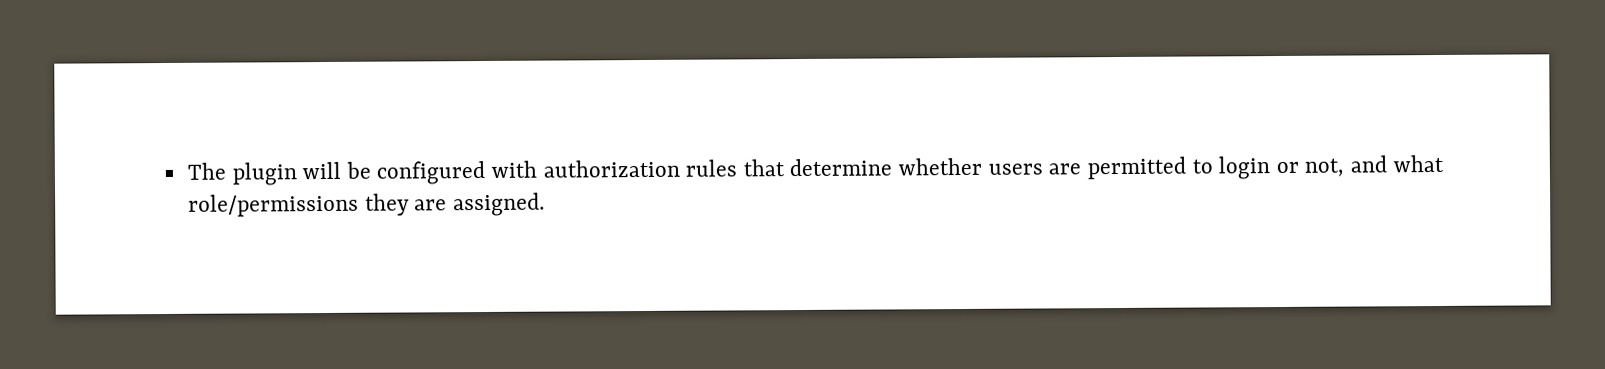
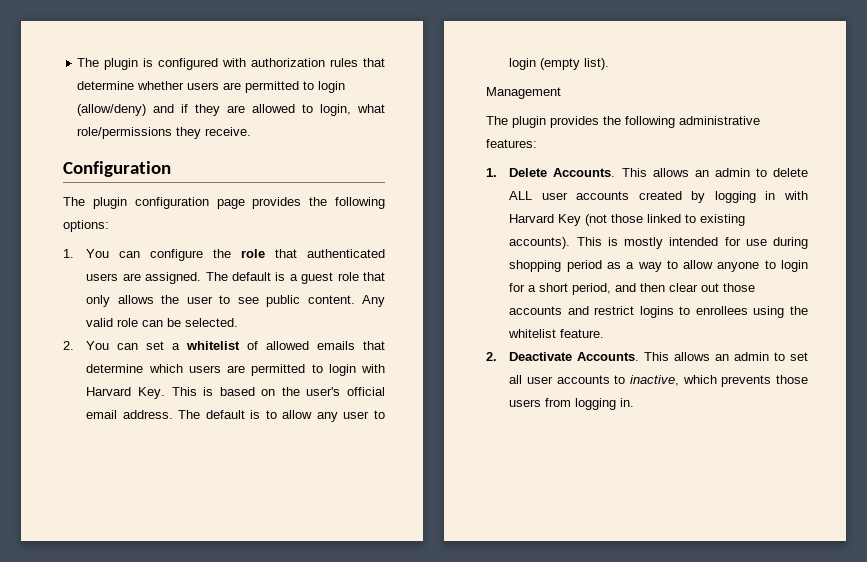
- The plugin will be configured with authorization rules that determine whether users are permitted to login or not, and what role/permissions they are assigned.
+ The plugin is configured with authorization rules that determine whether users are permitted to login (allow/deny) and if they are allowed to login, what role/permissions they receive.
+ Configuration
+ The plugin configuration page provides the following options:
+ 1. You can configure the role that authenticated users are assigned. The default is a guest role that only allows the user to see public content. Any valid role can be selected.
+ 2. You can set a whitelist of allowed emails that determine which users are permitted to login with Harvard Key. This is based on the user's official email address. The default is to allow any user to login (empty list).
+ Management
+ The plugin provides the following administrative features:
+ 1. Delete Accounts. This allows an admin to delete ALL user accounts created by logging in with Harvard Key (not those linked to existing accounts). This is mostly intended for use during shopping period as a way to allow anyone to login for a short period, and then clear out those accounts and restrict logins to enrollees using the whitelist feature.
+ 2. Deactivate Accounts. This allows an admin to set all user accounts to inactive, which prevents those users from logging in.

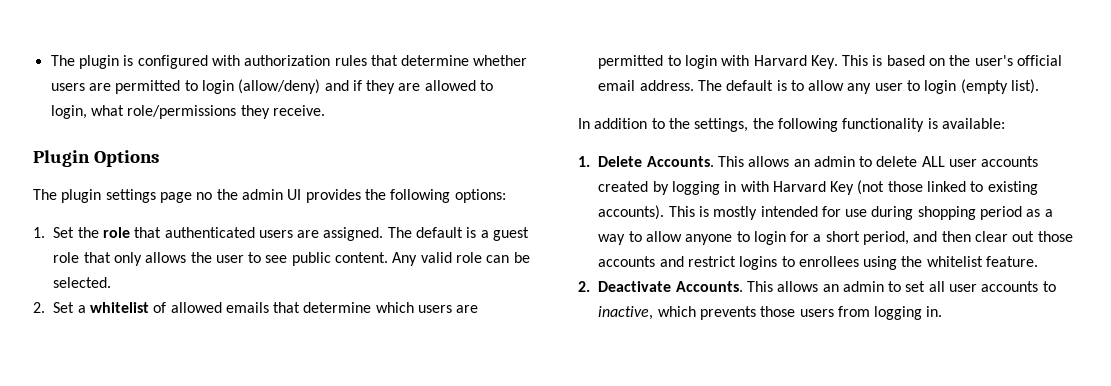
- Configuration
- The plugin configuration page provides the following options:
+ Plugin Options
+ The plugin settings page no the admin UI provides the following options:
- 1. You can configure the role that authenticated users are assigned.
+ 1. Set the role that authenticated users are assigned.
- 2. You can set a whitelist of allowed emails that determine which users are permitted to login with Harvard Key. This is based on the user's official email address.
+ 2. Set a whitelist of allowed emails that determine which users are permitted to login with Harvard Key. This is based on the user's official email address.
- Management
- The plugin provides the following administrative features:
+ In addition to the settings, the following functionality is available:

